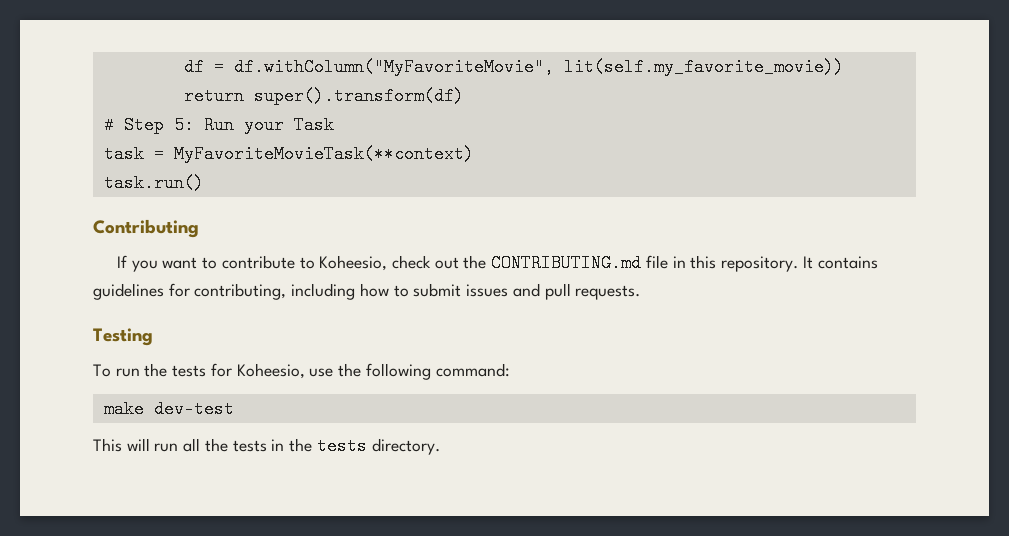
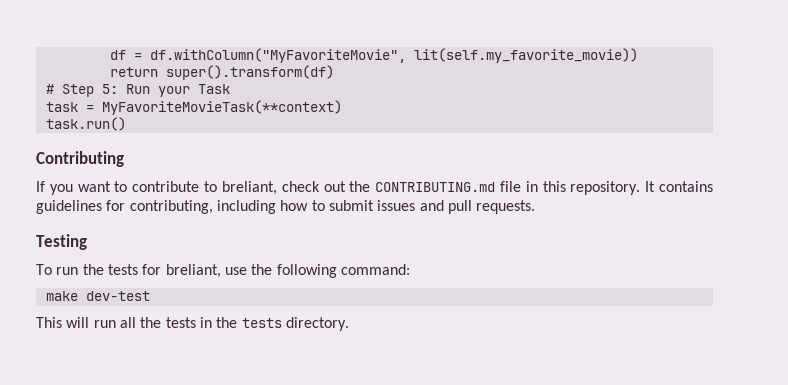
- If you want to contribute to Koheesio, check out the CONTRIBUTING.md file in this repository.
+ If you want to contribute to breliant, check out the CONTRIBUTING.md file in this repository.
- To run the tests for Koheesio, use the following command:
+ To run the tests for breliant, use the following command:

